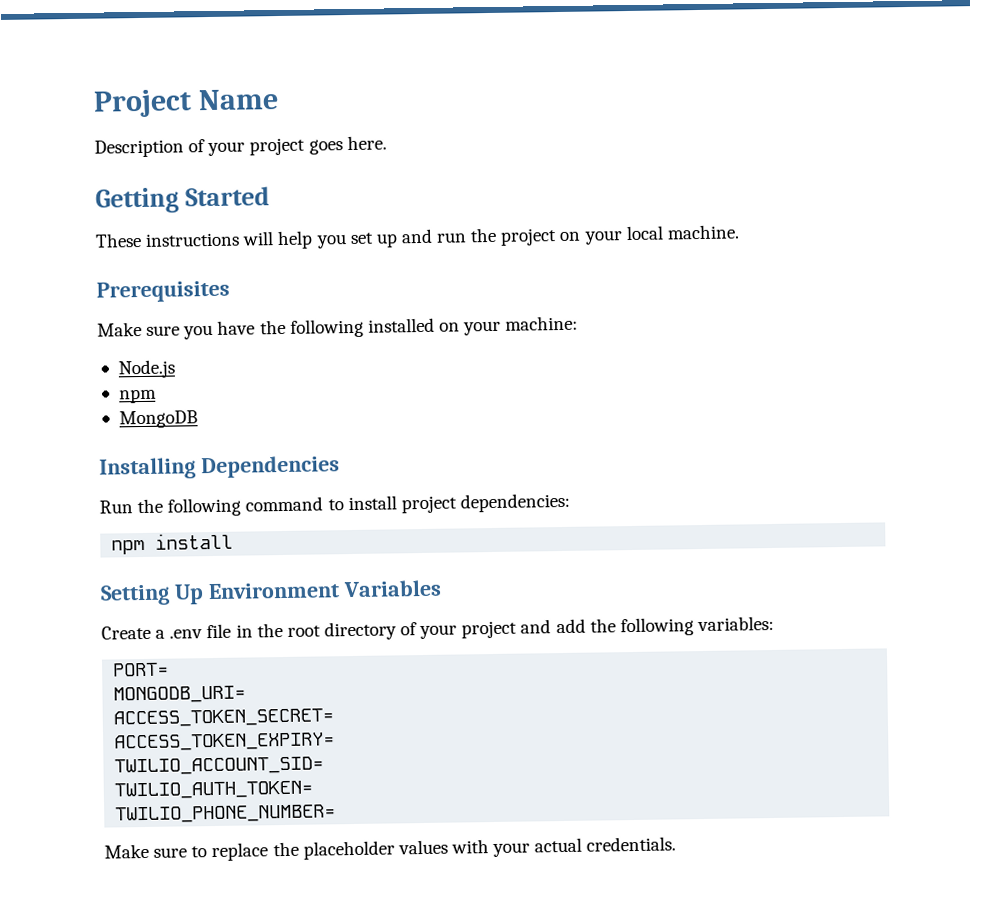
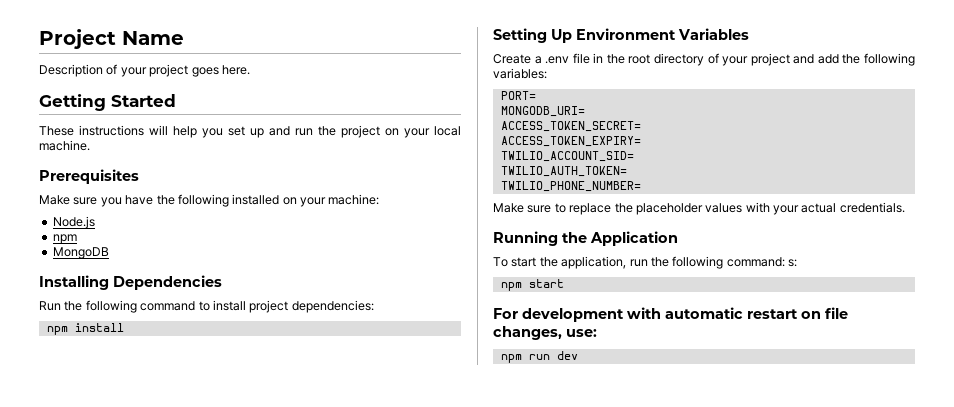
+ Running the Application
+ To start the application, run the following command: s:
+ npm start
+ For development with automatic restart on file changes, use:
+ npm run dev

